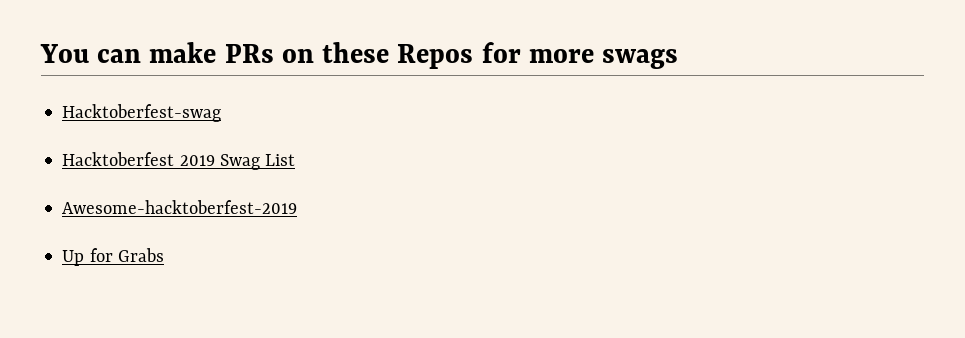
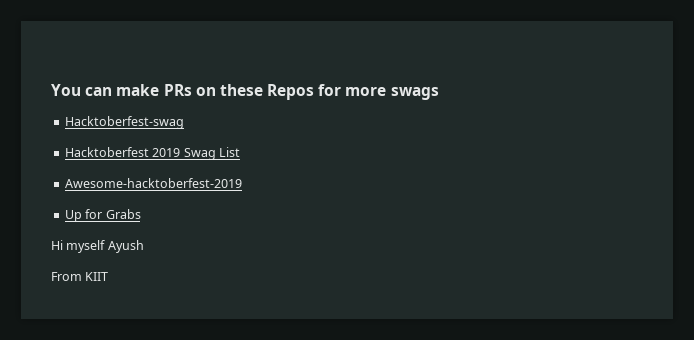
+ Hi myself Ayush
+ From KIIT

